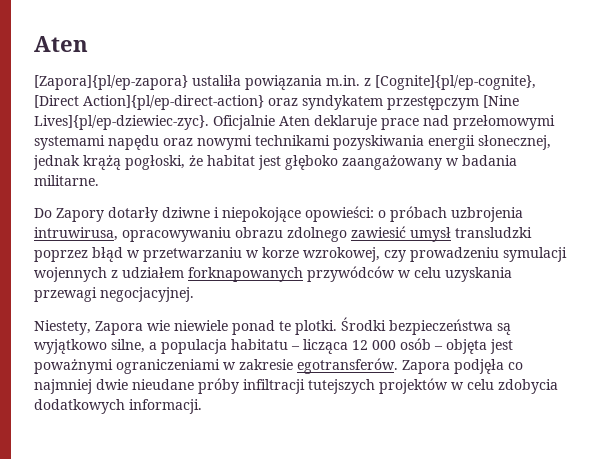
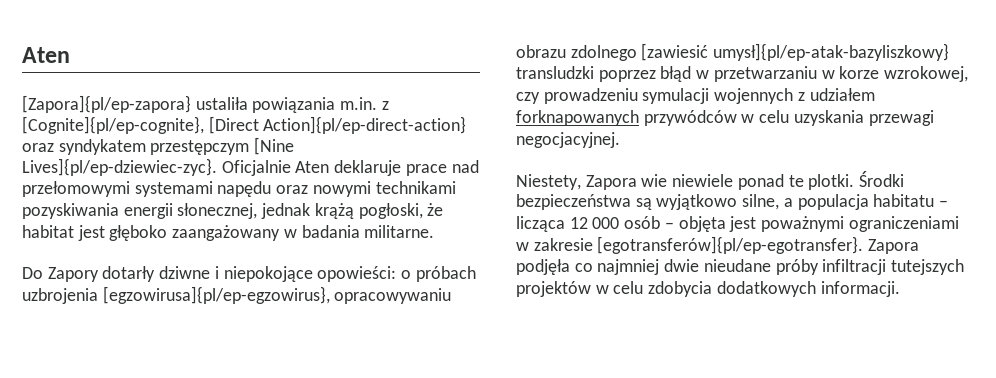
- Do Zapory dotarły dziwne i niepokojące opowieści: o próbach uzbrojenia intruwirusa, opracowywaniu obrazu zdolnego zawiesić umysł transludzki poprzez błąd w przetwarzaniu w korze wzrokowej, czy prowadzeniu symulacji wojennych z udziałem forknapowanych przywódców w celu uzyskania przewagi negocjacyjnej.
+ Do Zapory dotarły dziwne i niepokojące opowieści: o próbach uzbrojenia [egzowirusa]{pl/ep-egzowirus}, opracowywaniu obrazu zdolnego [zawiesić umysł]{pl/ep-atak-bazyliszkowy} transludzki poprzez błąd w przetwarzaniu w korze wzrokowej, czy prowadzeniu symulacji wojennych z udziałem forknapowanych przywódców w celu uzyskania przewagi negocjacyjnej.
- Środki bezpieczeństwa są wyjątkowo silne, a populacja habitatu – licząca 12 000 osób – objęta jest poważnymi ograniczeniami w zakresie egotransferów.
+ Środki bezpieczeństwa są wyjątkowo silne, a populacja habitatu – licząca 12 000 osób – objęta jest poważnymi ograniczeniami w zakresie [egotransferów]{pl/ep-egotransfer}.

